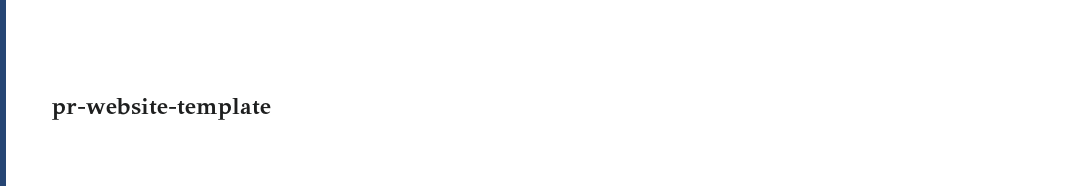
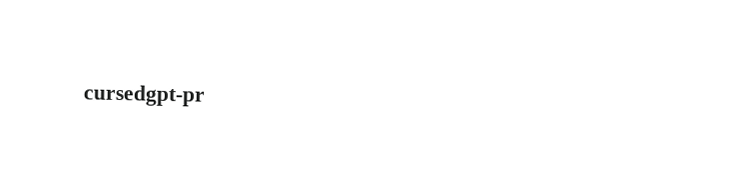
- pr-website-template
+ cursedgpt-pr

